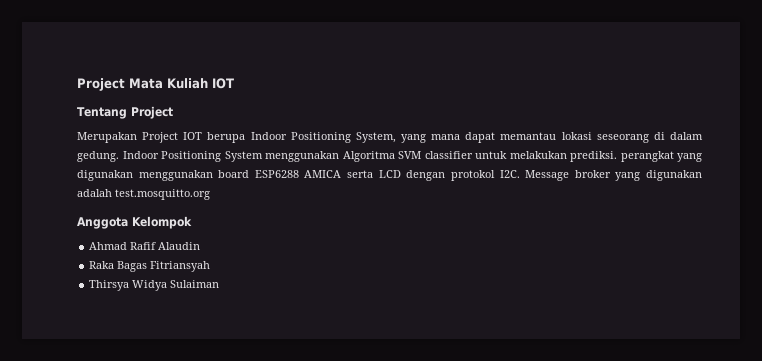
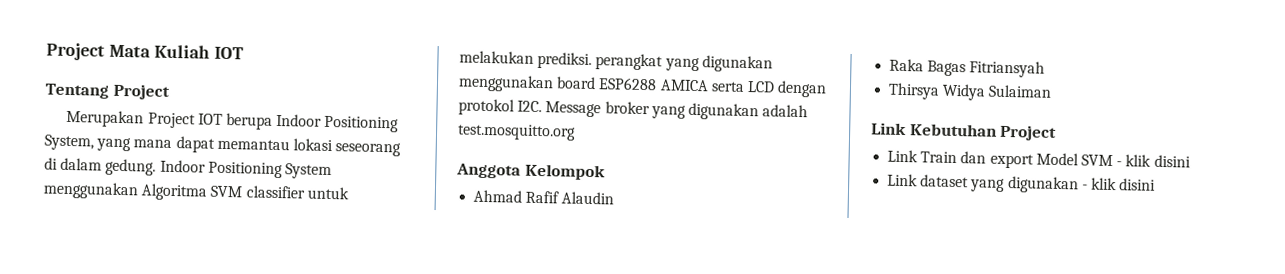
+ Link Kebutuhan Project
+ Link Train dan export Model SVM - klik disini
+ Link dataset yang digunakan - klik disini

